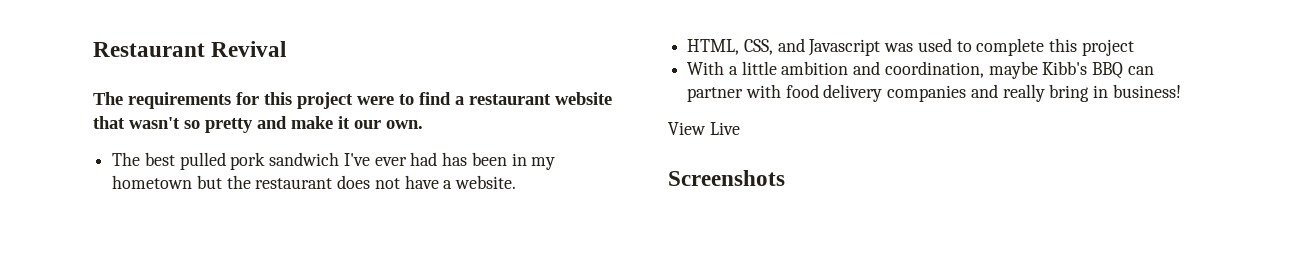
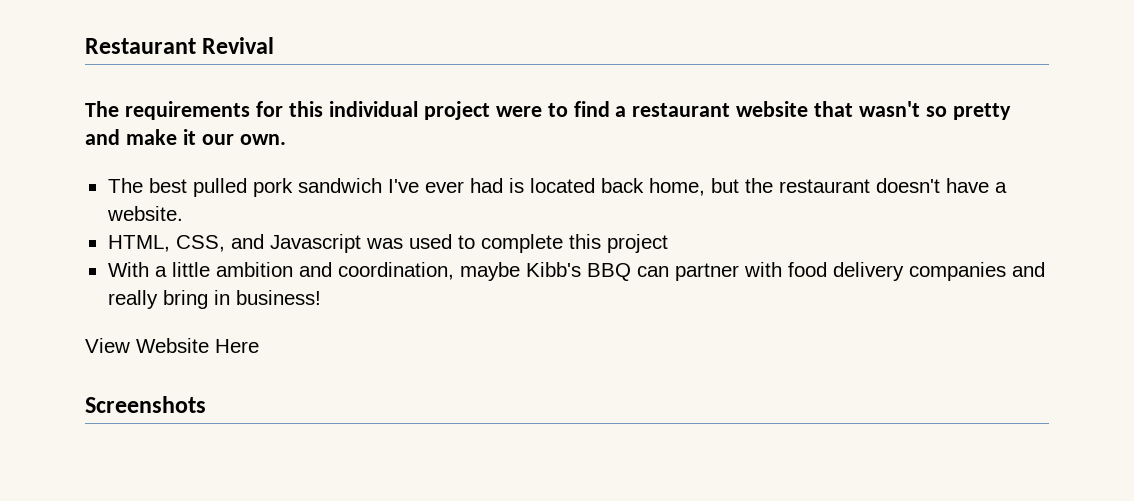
- The requirements for this project were to find a restaurant website that wasn't so pretty and make it our own.
+ The requirements for this individual project were to find a restaurant website that wasn't so pretty and make it our own.
- The best pulled pork sandwich I've ever had has been in my hometown but the restaurant does not have a website.
+ The best pulled pork sandwich I've ever had is located back home, but the restaurant doesn't have a website.
- View Live
+ View Website Here

